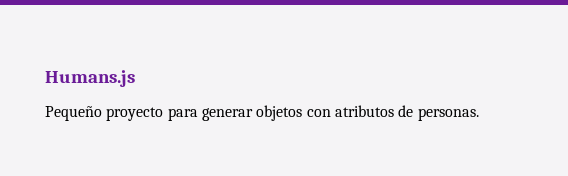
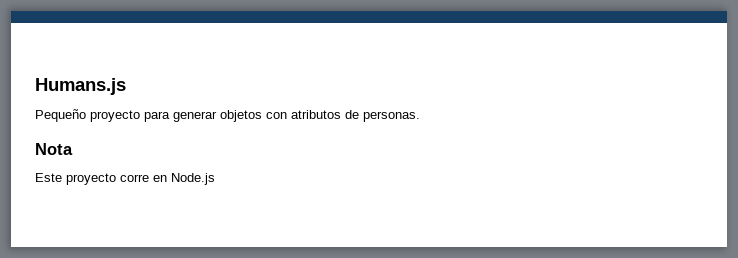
+ Nota
+ Este proyecto corre en Node.js

